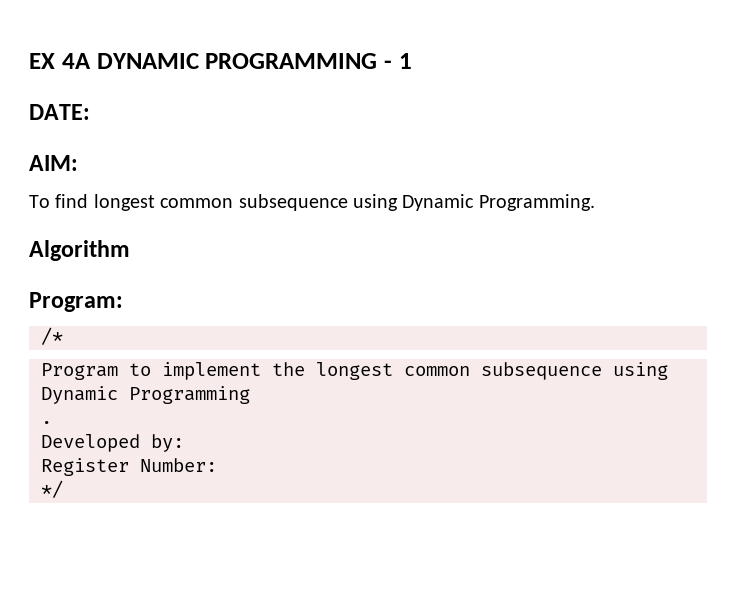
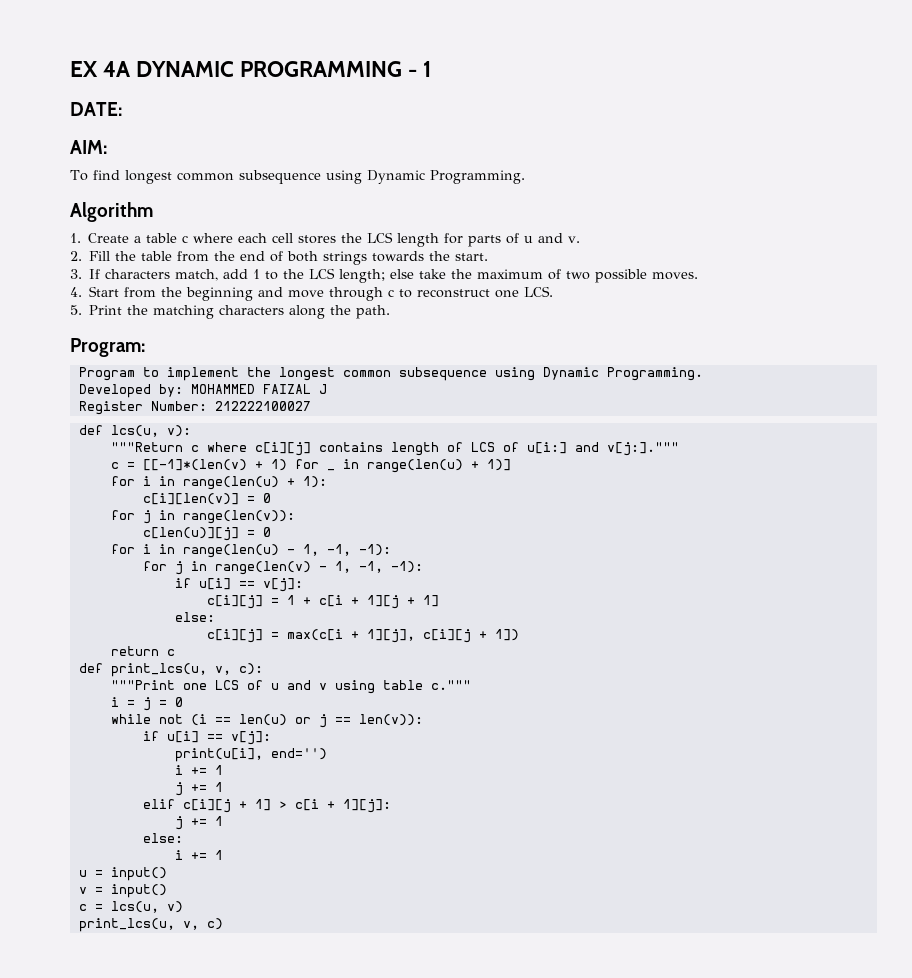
+ 1. Create a table c where each cell stores the LCS length for parts of u and v.
+ 2. Fill the table from the end of both strings towards the start.
+ 3. If characters match, add 1 to the LCS length; else take the maximum of two possible moves.
+ 4. Start from the beginning and move through c to reconstruct one LCS.
+ 5. Print the matching characters along the path.
- /*
- Program to implement the longest common subsequence using Dynamic Programming
- .
+ Program to implement the longest common subsequence using Dynamic Programming.
- Developed by:
+ Developed by: MOHAMMED FAIZAL J
- Register Number:
- */
+ Register Number: 212222100027
+ def lcs(u, v):
+ """Return c where c[i][j] contains length of LCS of u[i:] and v[j:]."""
+ c = [[-1]*(len(v) + 1) for _ in range(len(u) + 1)]
+ for i in range(len(u) + 1):
+ c[i][len(v)] = 0
+ for j in range(len(v)):
+ c[len(u)][j] = 0
+ for i in range(len(u) - 1, -1, -1):
+ for j in range(len(v) - 1, -1, -1):
+ if u[i] == v[j]:
+ c[i][j] = 1 + c[i + 1][j + 1]
+ else:
+ c[i][j] = max(c[i + 1][j], c[i][j + 1])
+ return c
+ def print_lcs(u, v, c):
+ """Print one LCS of u and v using table c."""
+ i = j = 0
+ while not (i == len(u) or j == len(v)):
+ if u[i] == v[j]:
+ print(u[i], end='')
+ i += 1
+ j += 1
+ elif c[i][j + 1] > c[i + 1][j]:
+ j += 1
+ else:
+ i += 1
+ u = input()
+ v = input()
+ c = lcs(u, v)
+ print_lcs(u, v, c)

